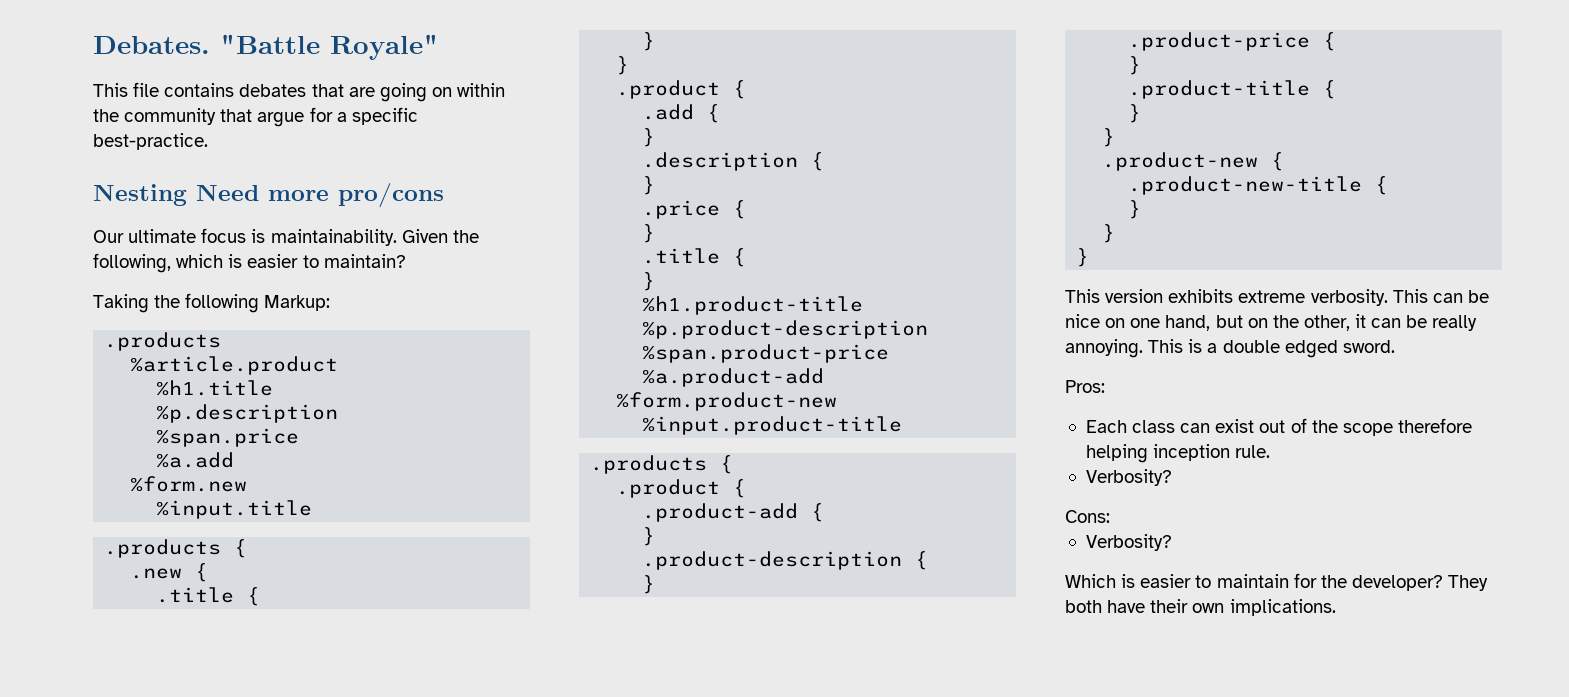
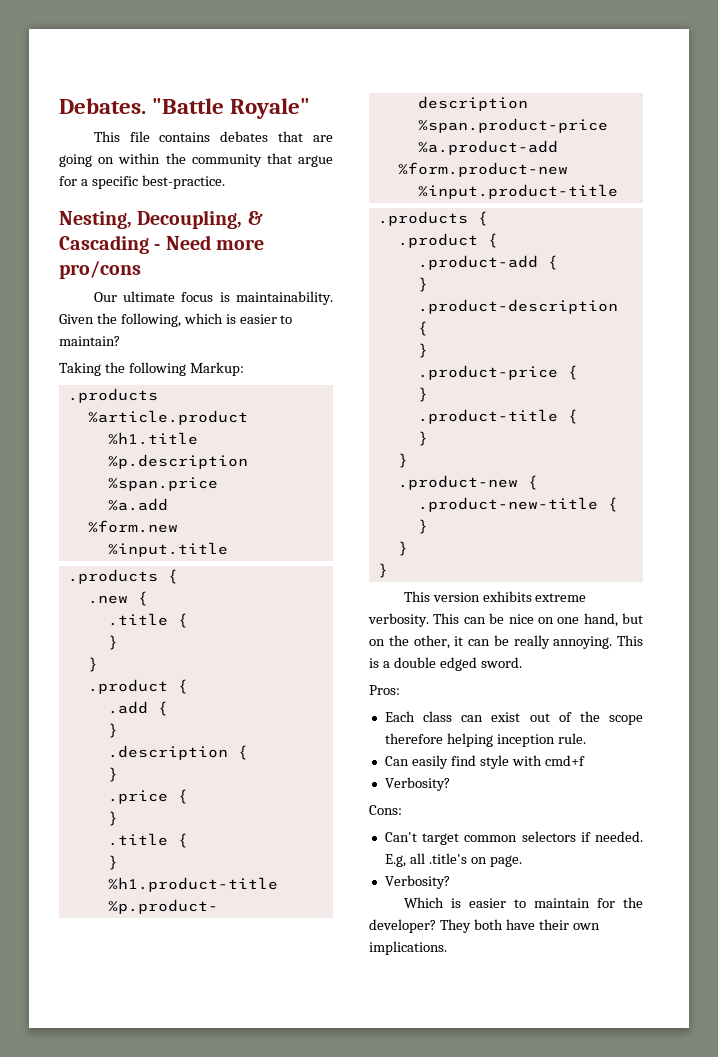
- Nesting Need more pro/cons
+ Nesting, Decoupling, & Cascading - Need more pro/cons
  Each class can exist out of the scope therefore helping inception rule.
+ Can easily find style with cmd+f
  Verbosity?
  Cons:
+ Can't target common selectors if needed. E.g, all .title's on page.

